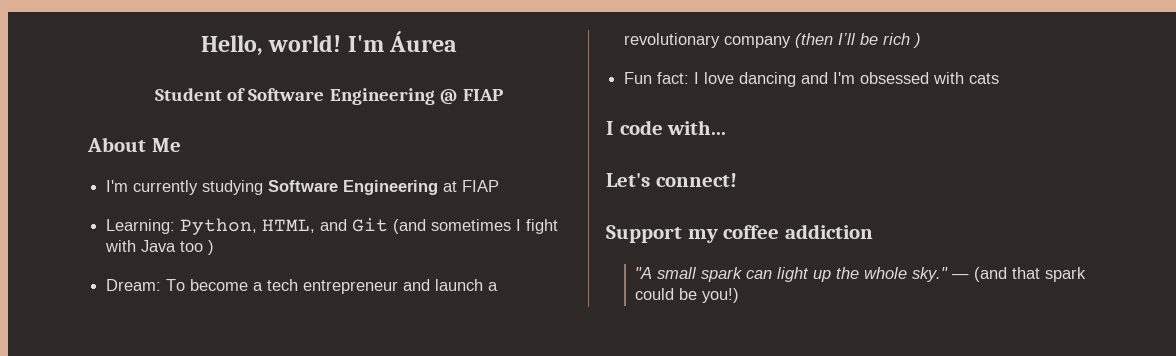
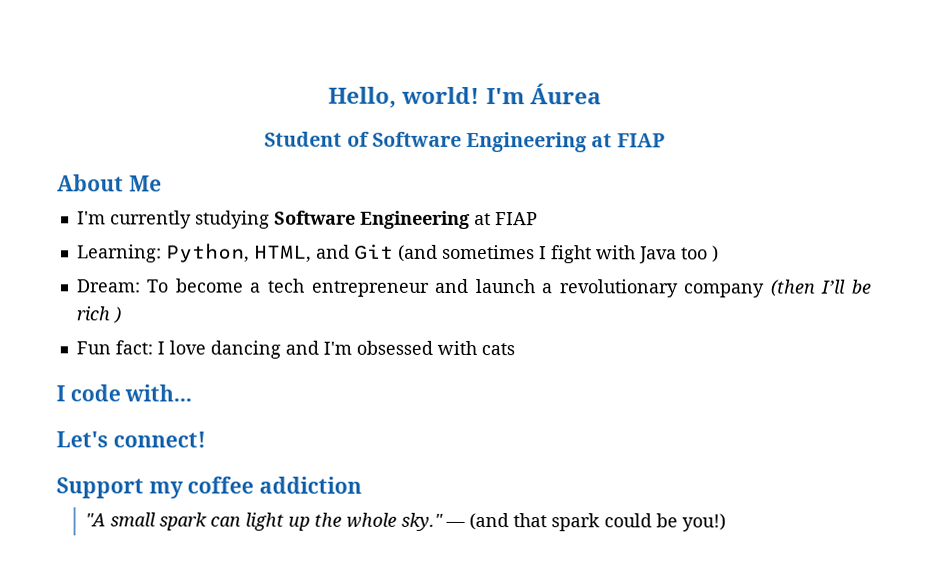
- Student of Software Engineering @ FIAP
+ Student of Software Engineering at FIAP

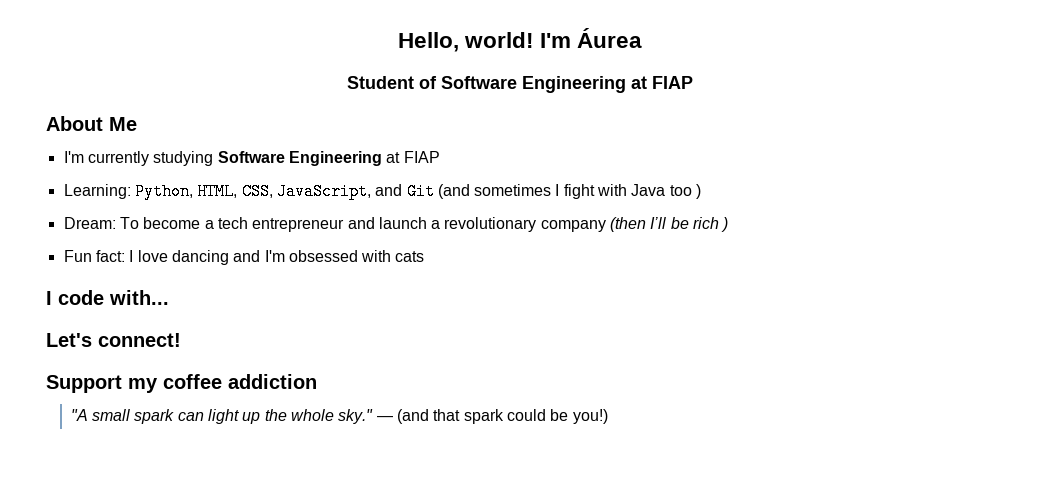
- Learning: Python, HTML, and Git (and sometimes I fight with Java too )
+ Learning: Python, HTML, CSS, JavaScript, and Git (and sometimes I fight with Java too )

